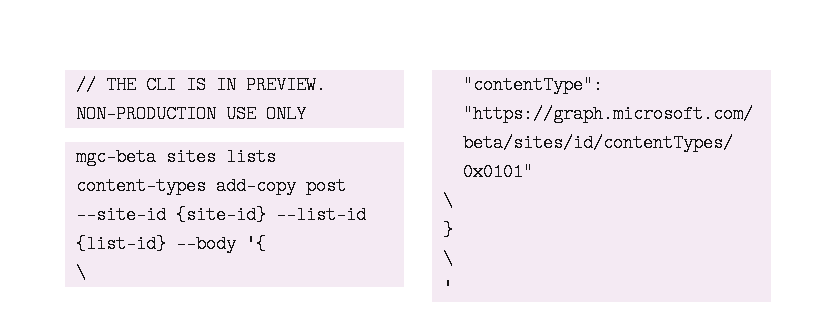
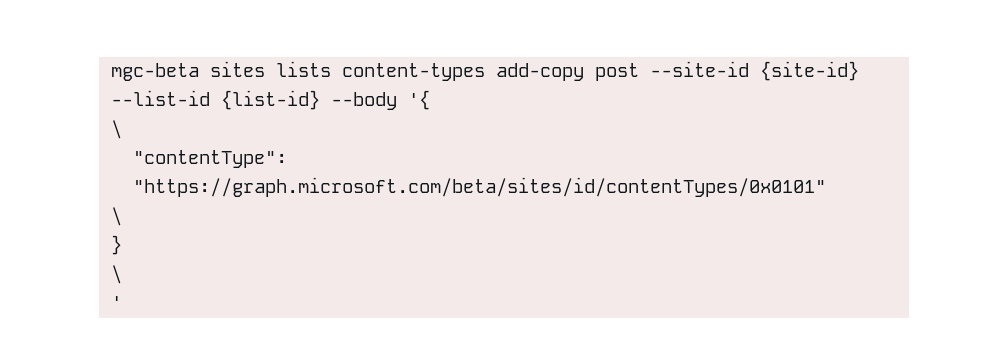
- // THE CLI IS IN PREVIEW. NON-PRODUCTION USE ONLY

